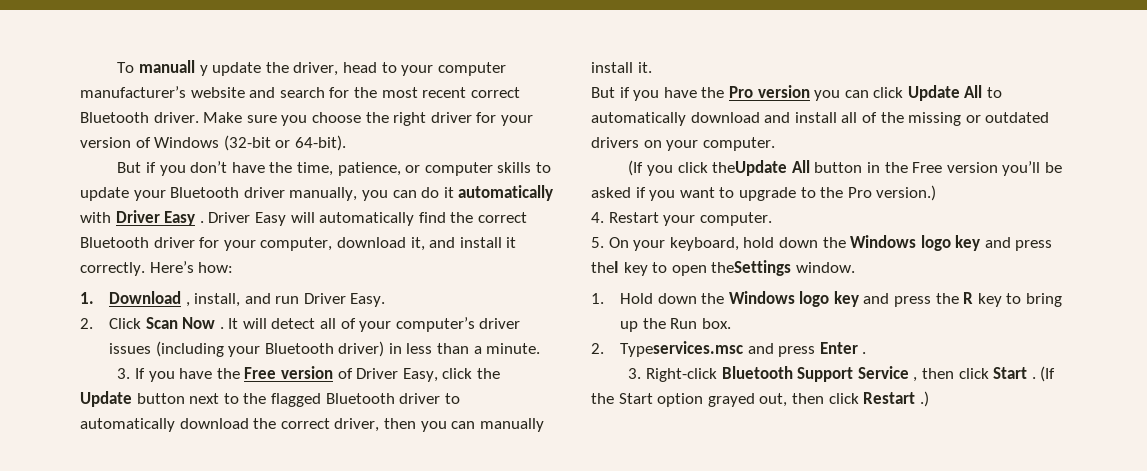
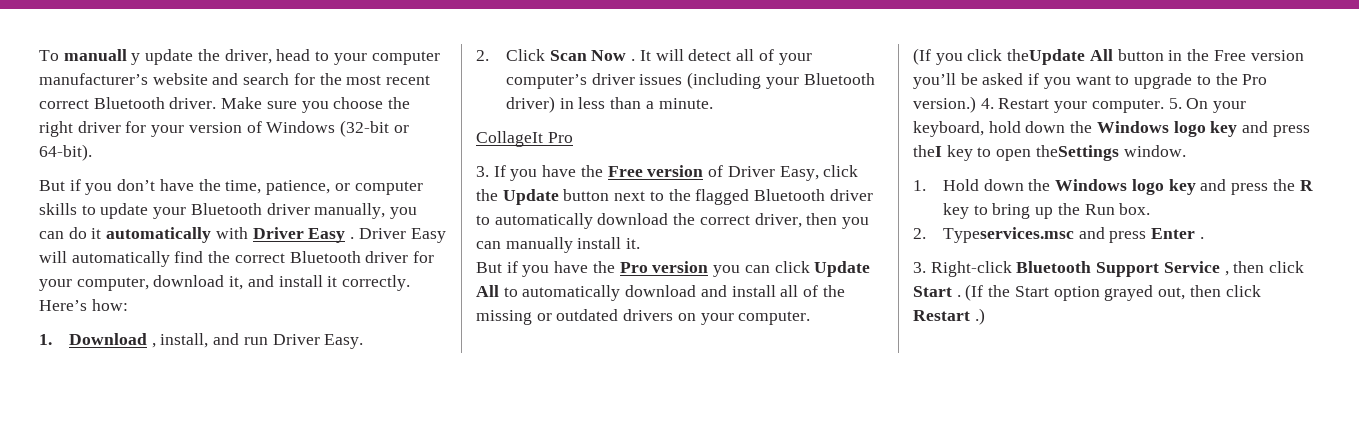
+ CollageIt Pro
- (If you click theUpdate All button in the Free version you’ll be asked if you want to upgrade to the Pro version.)
- 4. Restart your computer.
- 5. On your keyboard, hold down the Windows logo key and press theI key to open theSettings window.
+ (If you click theUpdate All button in the Free version you’ll be asked if you want to upgrade to the Pro version.) 4. Restart your computer. 5. On your keyboard, hold down the Windows logo key and press theI key to open theSettings window.

